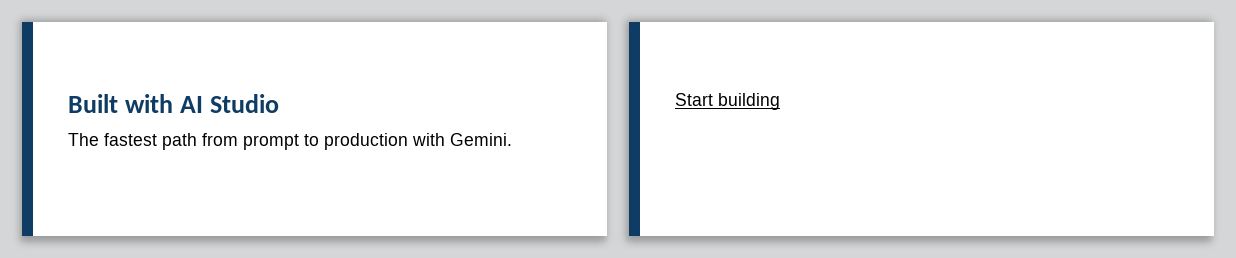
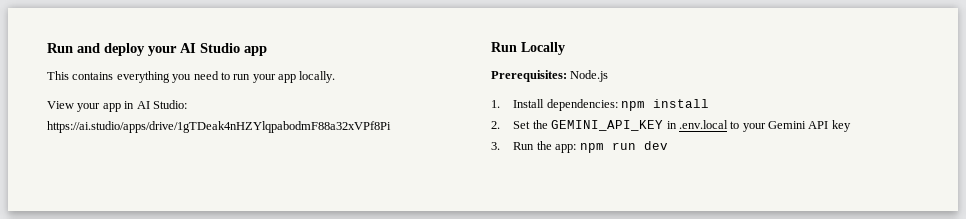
- Built with AI Studio
- The fastest path from prompt to production with Gemini.
- Start building
+ Run and deploy your AI Studio app
+ This contains everything you need to run your app locally.
+ View your app in AI Studio: https://ai.studio/apps/drive/1gTDeak4nHZYlqpabodmF88a32xVPf8Pi
+ Run Locally
+ Prerequisites: Node.js
+ 1. Install dependencies: npm install
+ 2. Set the GEMINI_API_KEY in .env.local to your Gemini API key
+ 3. Run the app: npm run dev

